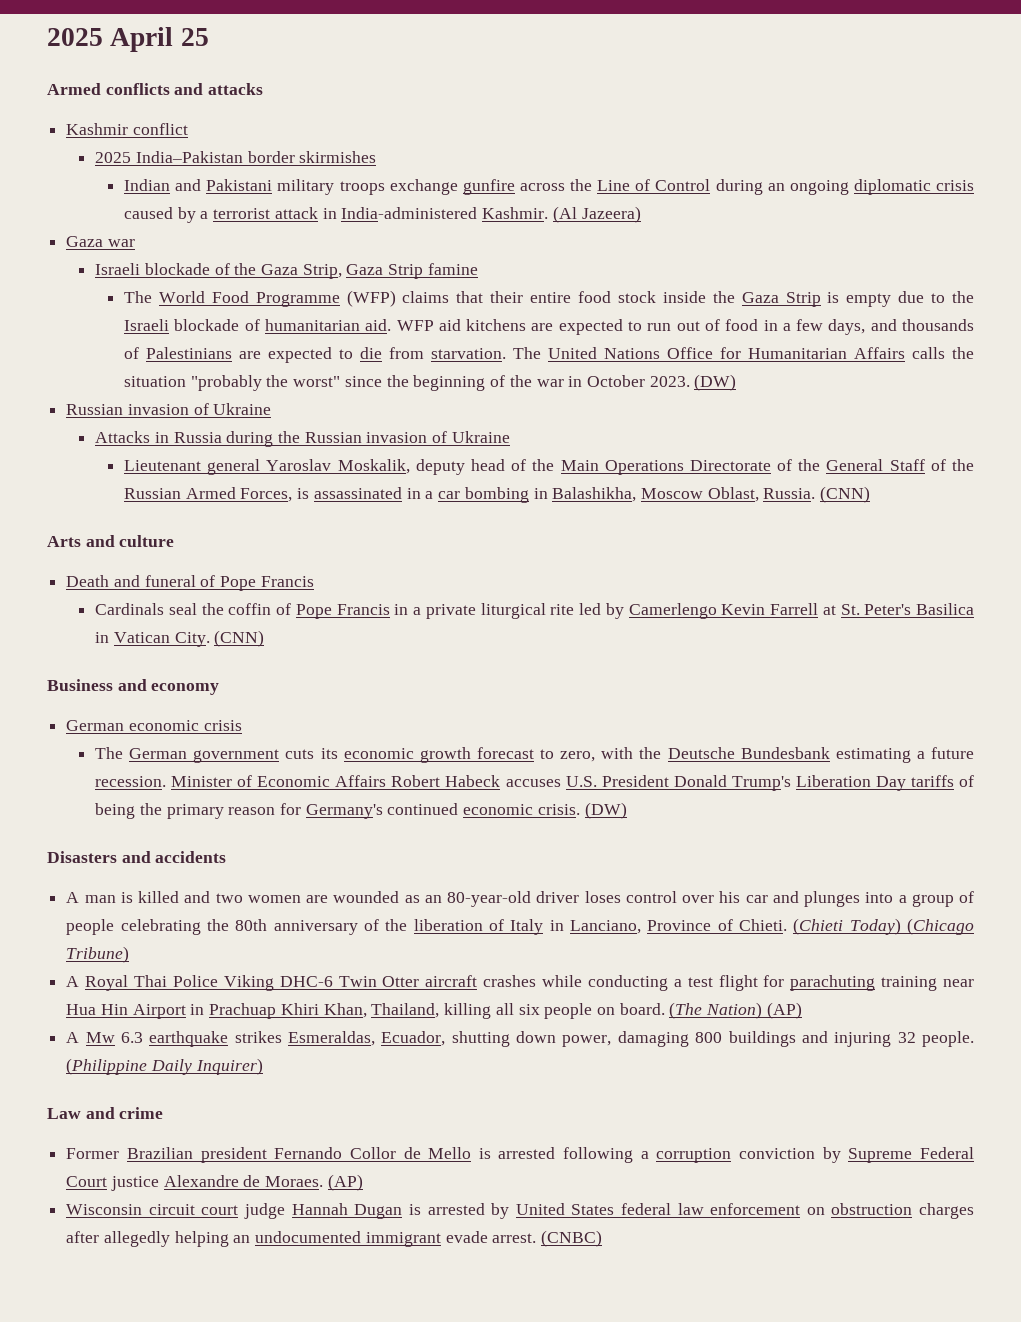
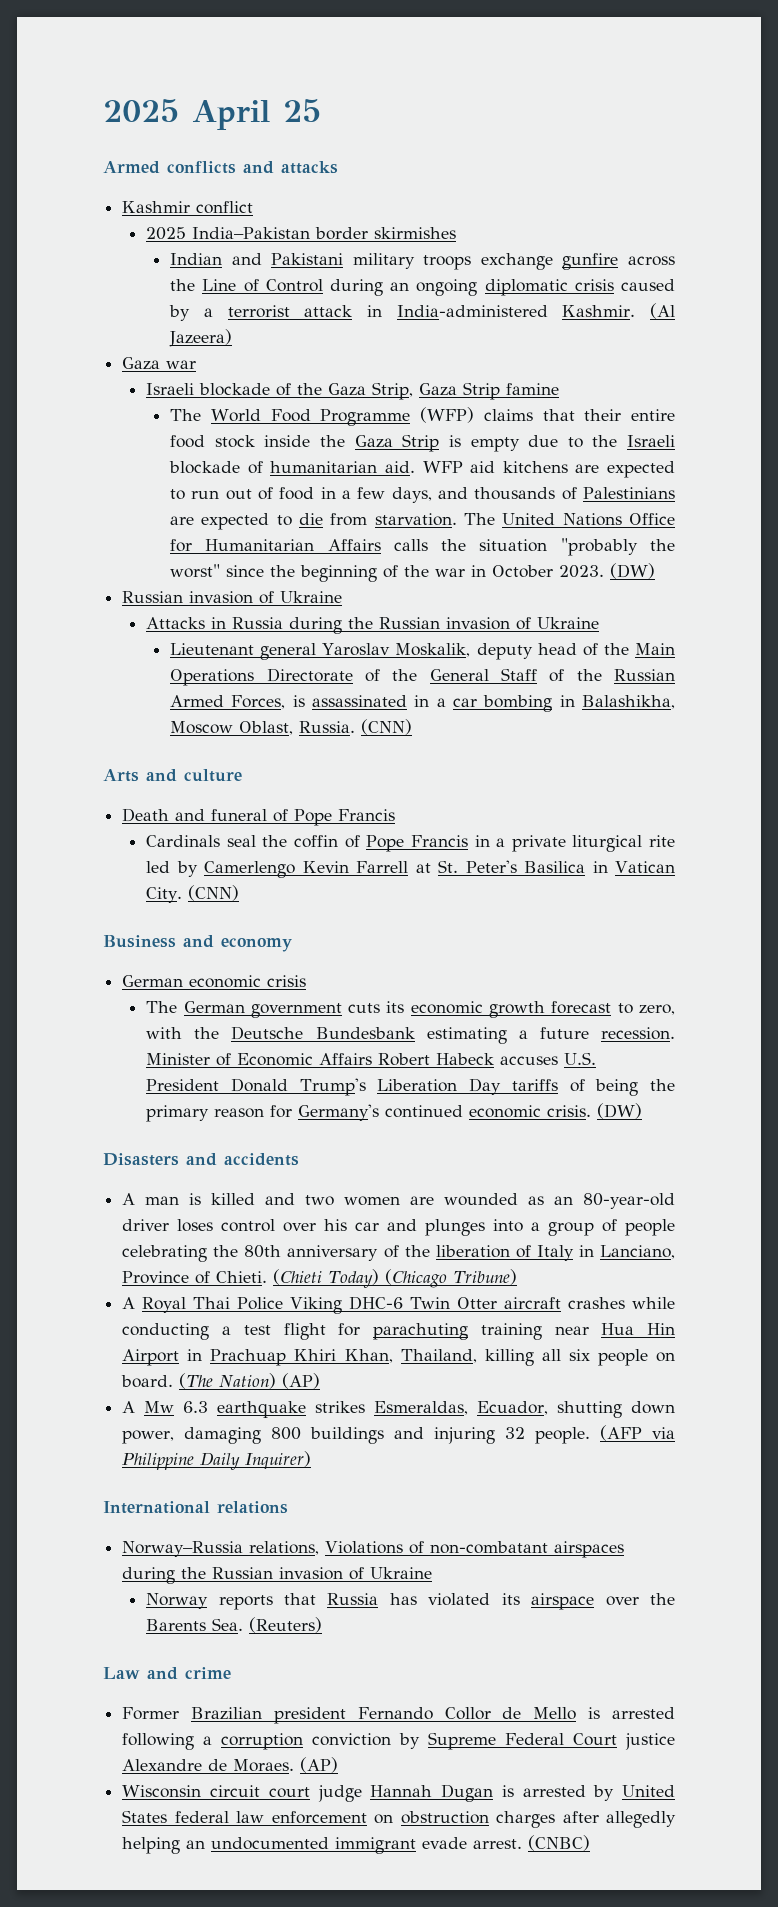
- (Philippine Daily Inquirer)
+ (AFP via Philippine Daily Inquirer)
+ International relations
+ Norway–Russia relations, Violations of non-combatant airspaces during the Russian invasion of Ukraine
+ Norway reports that Russia has violated its airspace over the Barents Sea. (Reuters)

